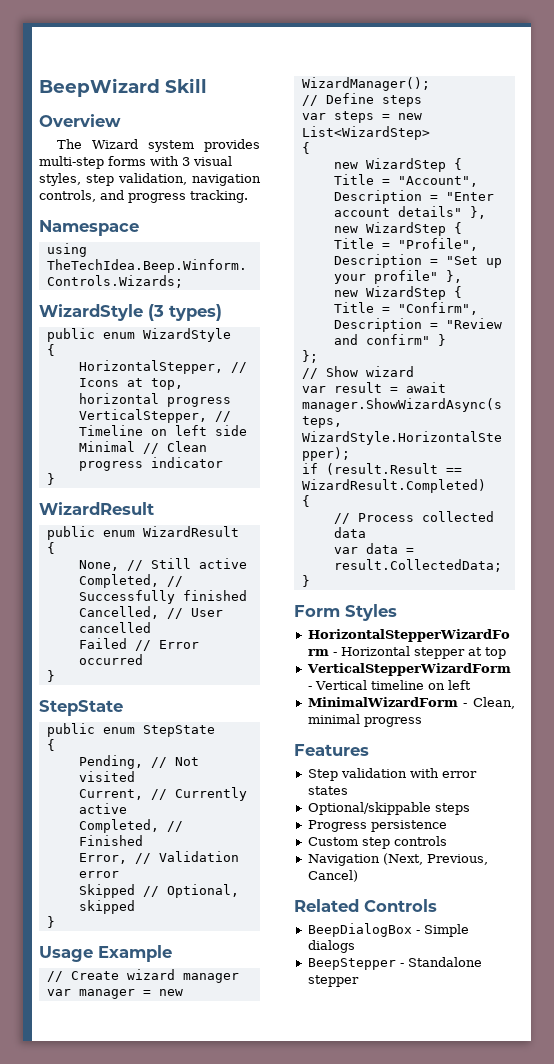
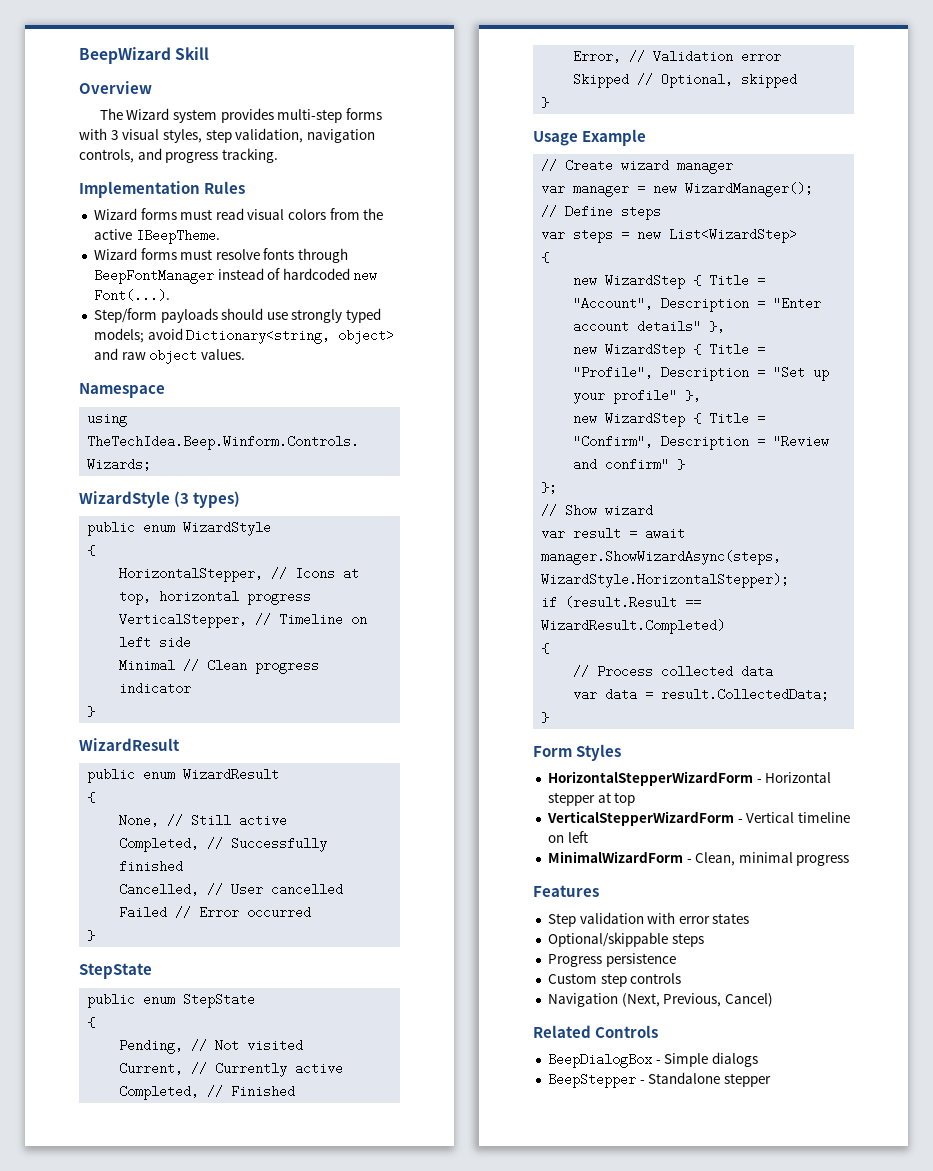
+ Implementation Rules
+ Wizard forms must read visual colors from the active IBeepTheme.
+ Wizard forms must resolve fonts through BeepFontManager instead of hardcoded new Font(...).
+ Step/form payloads should use strongly typed models; avoid Dictionary<string, object> and raw object values.

